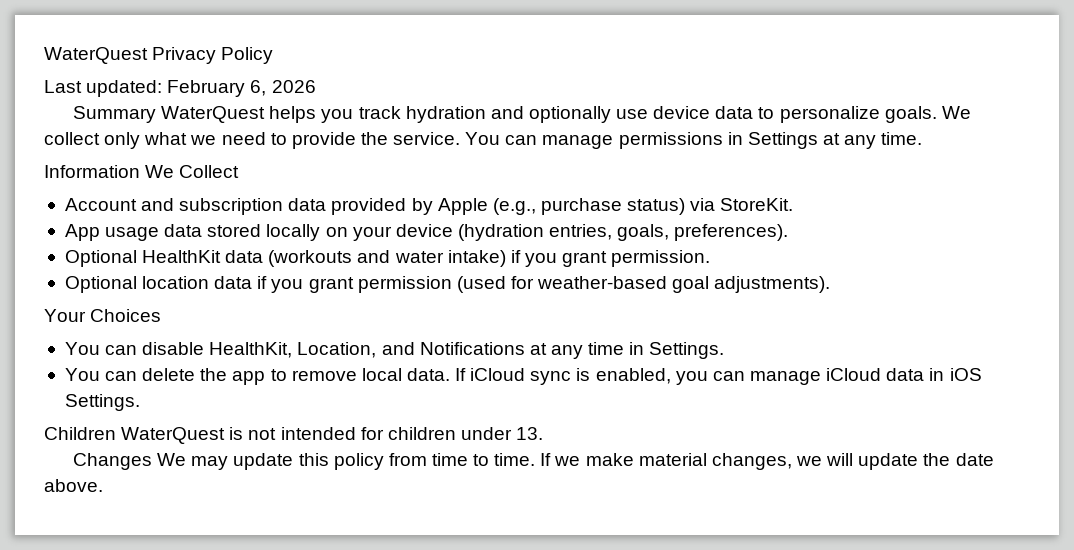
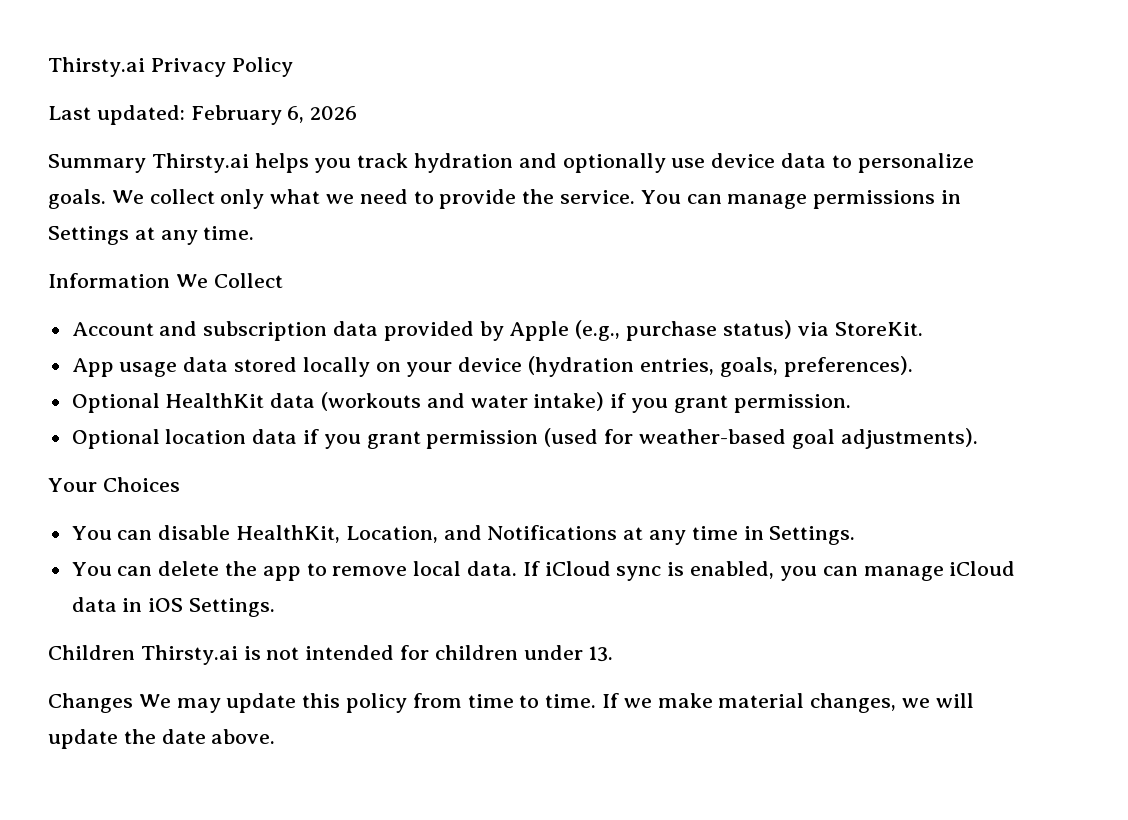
- WaterQuest Privacy Policy
+ Thirsty.ai Privacy Policy
- Summary WaterQuest helps you track hydration and optionally use device data to personalize goals.
+ Summary Thirsty.ai helps you track hydration and optionally use device data to personalize goals.
- Children WaterQuest is not intended for children under 13.
+ Children Thirsty.ai is not intended for children under 13.

